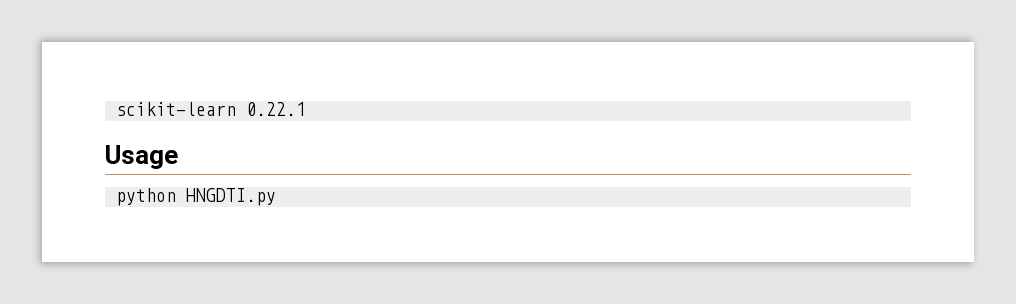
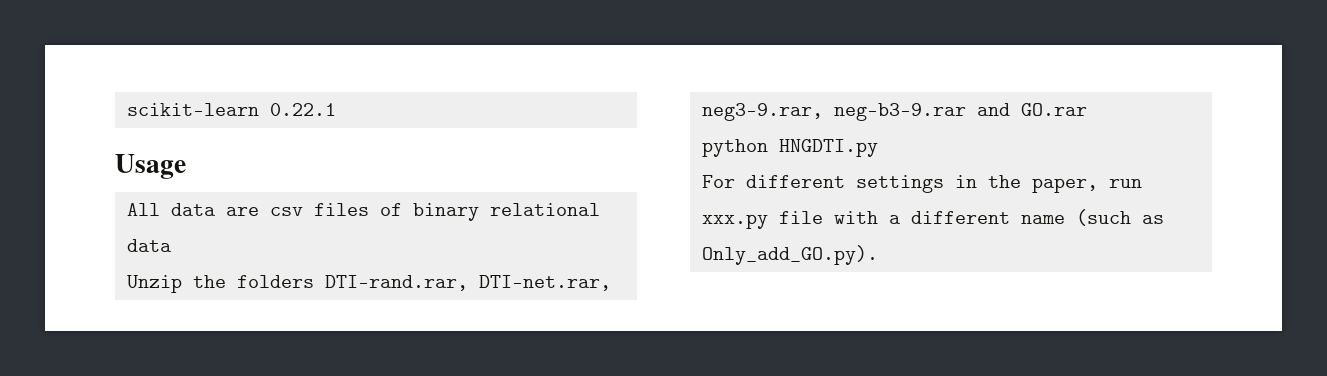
+ All data are csv files of binary relational data
+ Unzip the folders DTI-rand.rar, DTI-net.rar, neg3-9.rar, neg-b3-9.rar and GO.rar
  python HNGDTI.py
+ For different settings in the paper, run xxx.py file with a different name (such as Only_add_GO.py).

